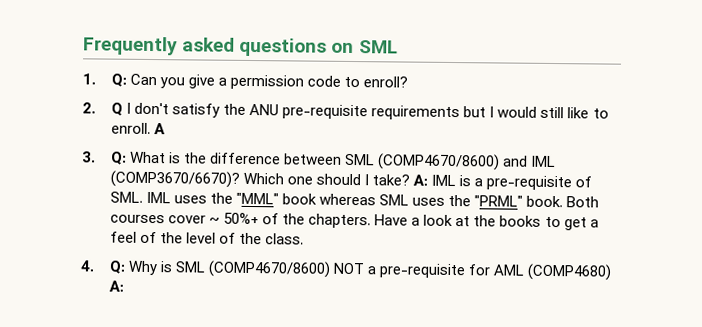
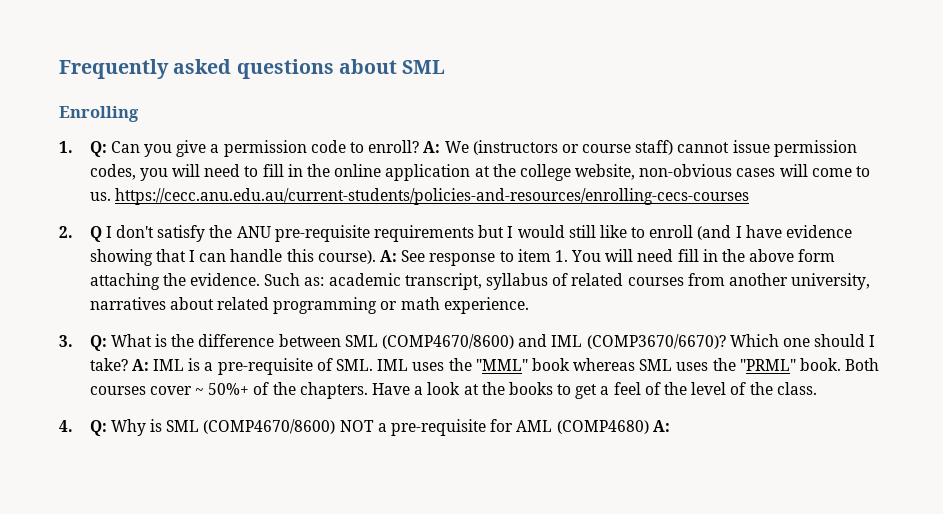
- Frequently asked questions on SML
+ Frequently asked questions about SML
+ Enrolling
+ A: We (instructors or course staff) cannot issue permission codes, you will need to fill in the online application at the college website, non-obvious cases will come to us. https://cecc.anu.edu.au/current-students/policies-and-resources/enrolling-cecs-courses
- 2. Q I don't satisfy the ANU pre-requisite requirements but I would still like to enroll. A
+ 2. Q I don't satisfy the ANU pre-requisite requirements but I would still like to enroll (and I have evidence showing that I can handle this course). A: See response to item 1. You will need fill in the above form attaching the evidence. Such as: academic transcript, syllabus of related courses from another university, narratives about related programming or math experience.

